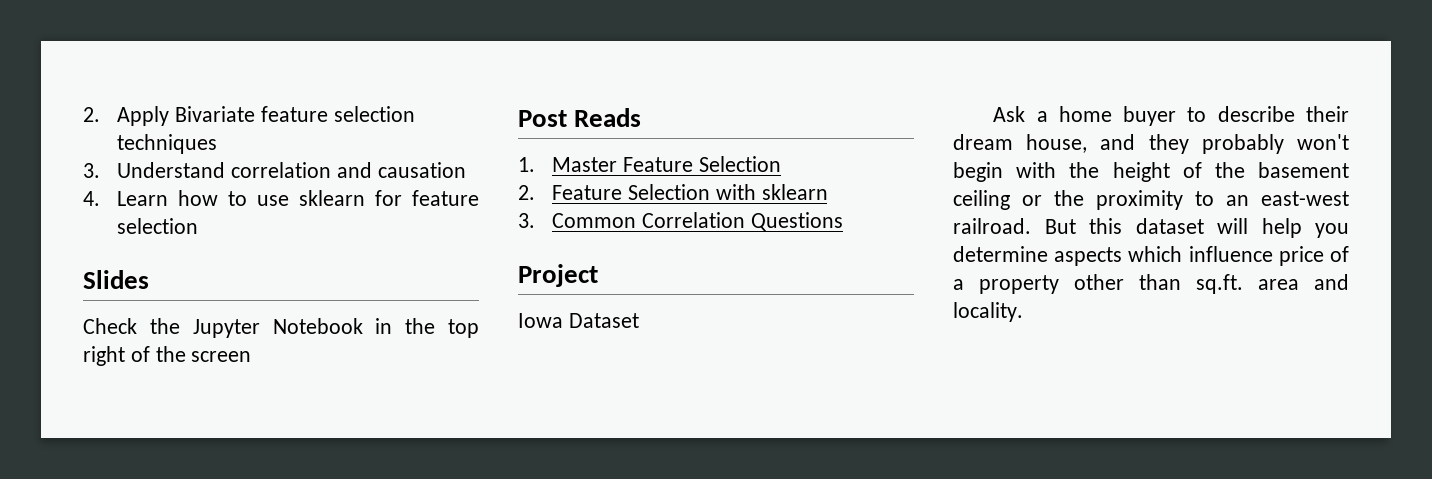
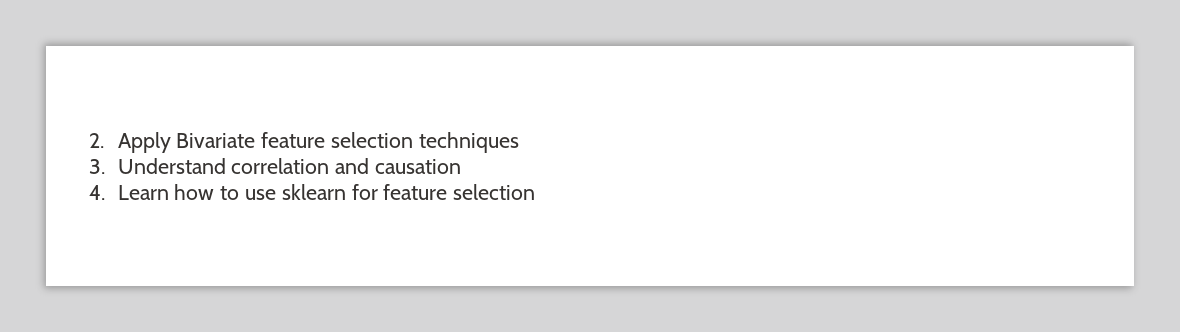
- Slides
- Check the Jupyter Notebook in the top right of the screen
- Post Reads
- 1. Master Feature Selection
- 2. Feature Selection with sklearn
- 3. Common Correlation Questions
- Project
- Iowa Dataset
- Ask a home buyer to describe their dream house, and they probably won't begin with the height of the basement ceiling or the proximity to an east-west railroad. But this dataset will help you determine aspects which influence price of a property other than sq.ft. area and locality.

